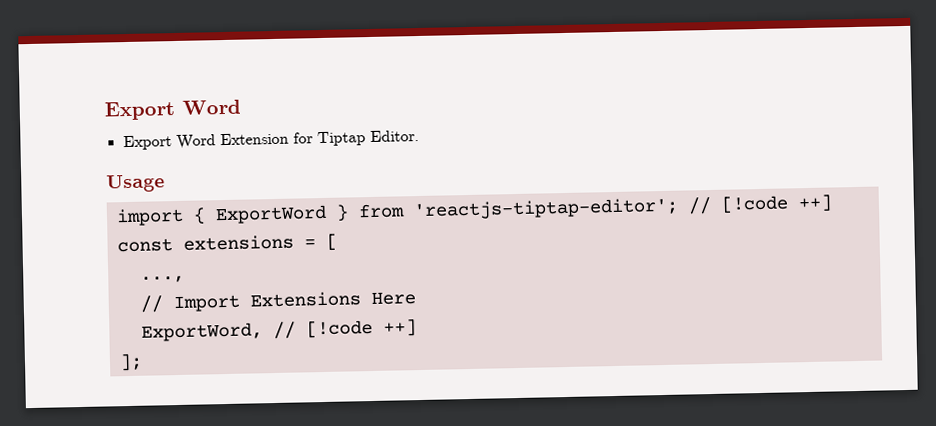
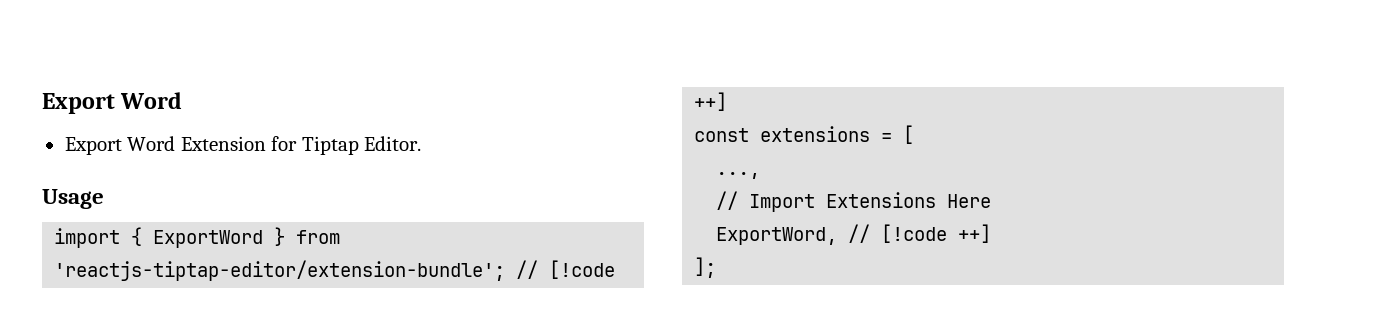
- import { ExportWord } from 'reactjs-tiptap-editor'; // [!code ++]
+ import { ExportWord } from 'reactjs-tiptap-editor/extension-bundle'; // [!code ++]

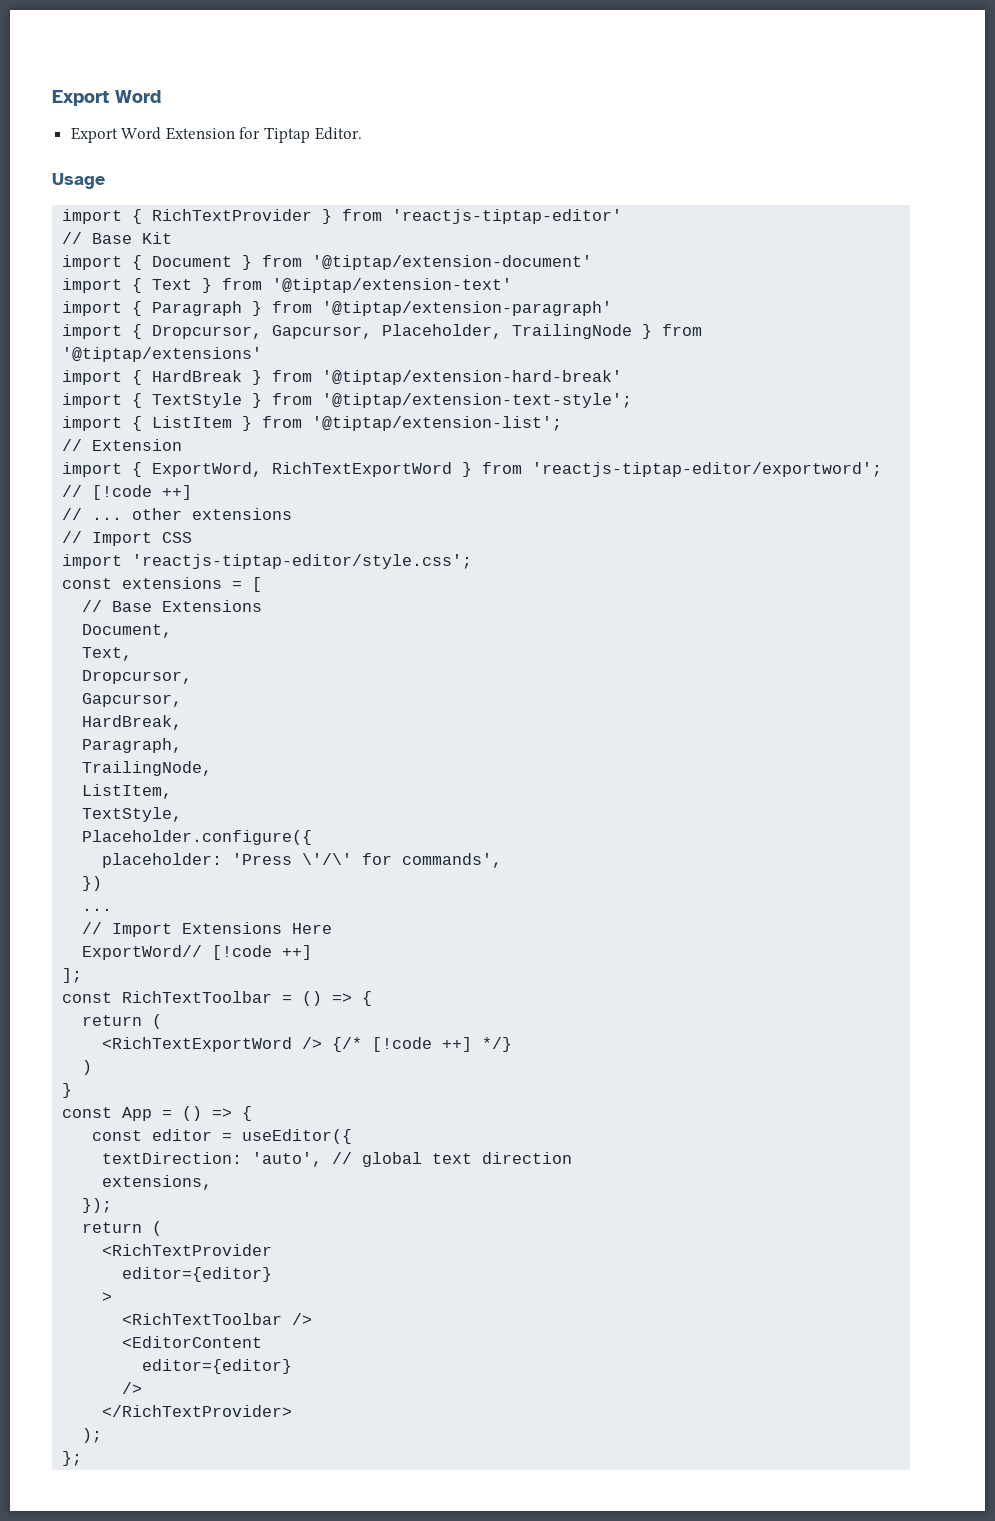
- import { ExportWord } from 'reactjs-tiptap-editor/extension-bundle'; // [!code ++]
+ import { RichTextProvider } from 'reactjs-tiptap-editor'
+ // Base Kit
+ import { Document } from '@tiptap/extension-document'
+ import { Text } from '@tiptap/extension-text'
+ import { Paragraph } from '@tiptap/extension-paragraph'
+ import { Dropcursor, Gapcursor, Placeholder, TrailingNode } from '@tiptap/extensions'
+ import { HardBreak } from '@tiptap/extension-hard-break'
+ import { TextStyle } from '@tiptap/extension-text-style';
+ import { ListItem } from '@tiptap/extension-list';
+ // Extension
+ import { ExportWord, RichTextExportWord } from 'reactjs-tiptap-editor/exportword'; // [!code ++]
+ // ... other extensions
+ // Import CSS
+ import 'reactjs-tiptap-editor/style.css';
  const extensions = [
- ...,
+ // Base Extensions
+ Document,
+ Text,
+ Dropcursor,
+ Gapcursor,
+ HardBreak,
+ Paragraph,
+ TrailingNode,
+ ListItem,
+ TextStyle,
+ Placeholder.configure({
+ placeholder: 'Press \'/\' for commands',
+ })
+ ...
- ExportWord, // [!code ++]
+ ExportWord// [!code ++]
+ const RichTextToolbar = () => {
+ return (
+ <RichTextExportWord /> {/* [!code ++] */}
+ )
+ }
+ const App = () => {
+ const editor = useEditor({
+ textDirection: 'auto', // global text direction
+ extensions,
+ });
+ return (
+ <RichTextProvider
+ editor={editor}
+ >
+ <RichTextToolbar />
+ <EditorContent
+ editor={editor}
+ />
+ </RichTextProvider>
+ );
+ };

